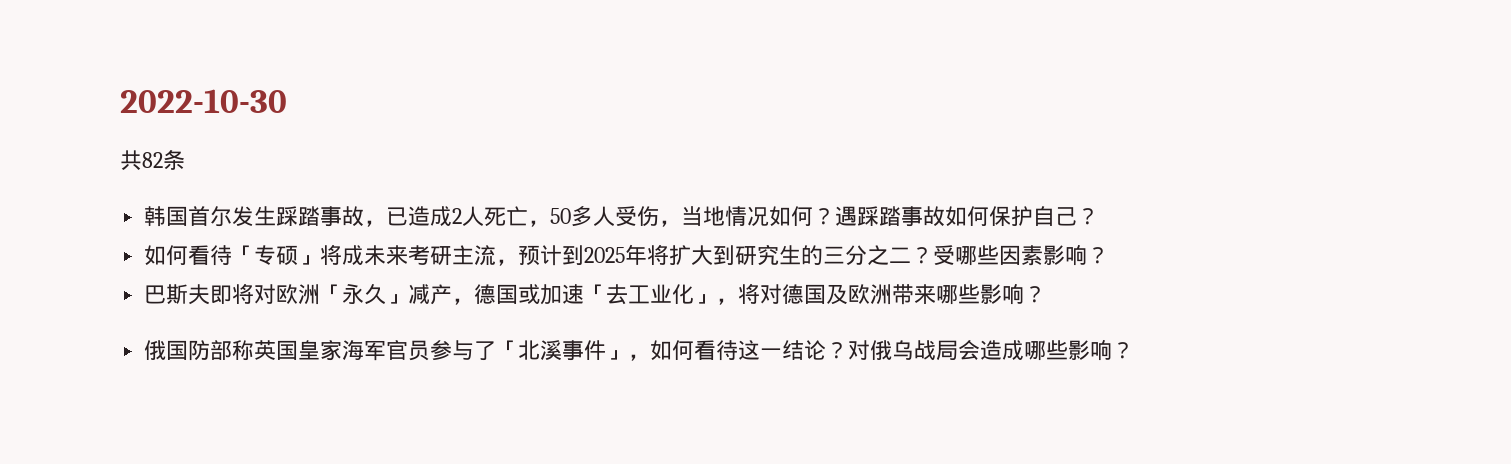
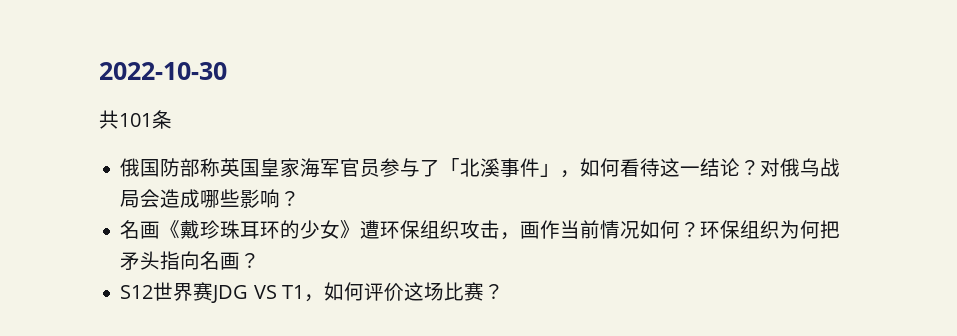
- 共82条
+ 共101条
- 韩国首尔发生踩踏事故，已造成2人死亡，50多人受伤，当地情况如何？遇踩踏事故如何保护自己？
- 如何看待「专硕」将成未来考研主流，预计到2025年将扩大到研究生的三分之二？受哪些因素影响？
- 巴斯夫即将对欧洲「永久」减产，德国或加速「去工业化」，将对德国及欧洲带来哪些影响？
+ 名画《戴珍珠耳环的少女》遭环保组织攻击，画作当前情况如何？环保组织为何把矛头指向名画？
+ S12世界赛JDG VS T1，如何评价这场比赛？

